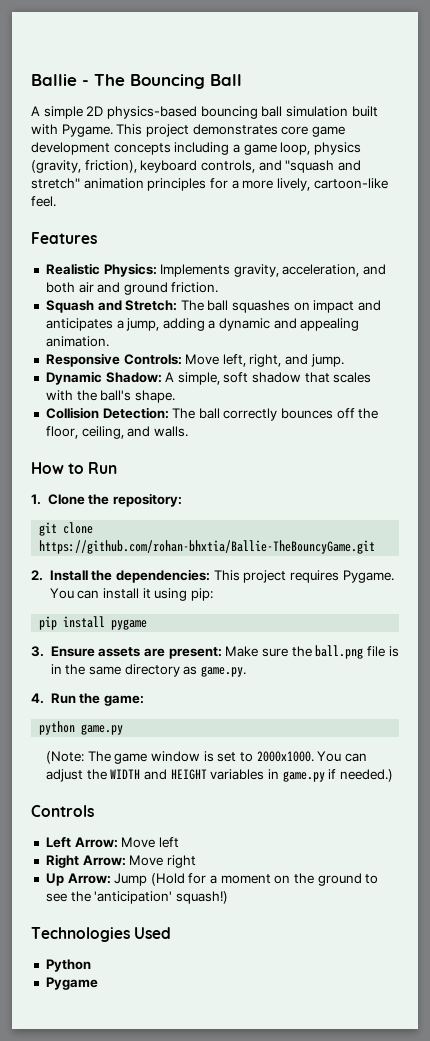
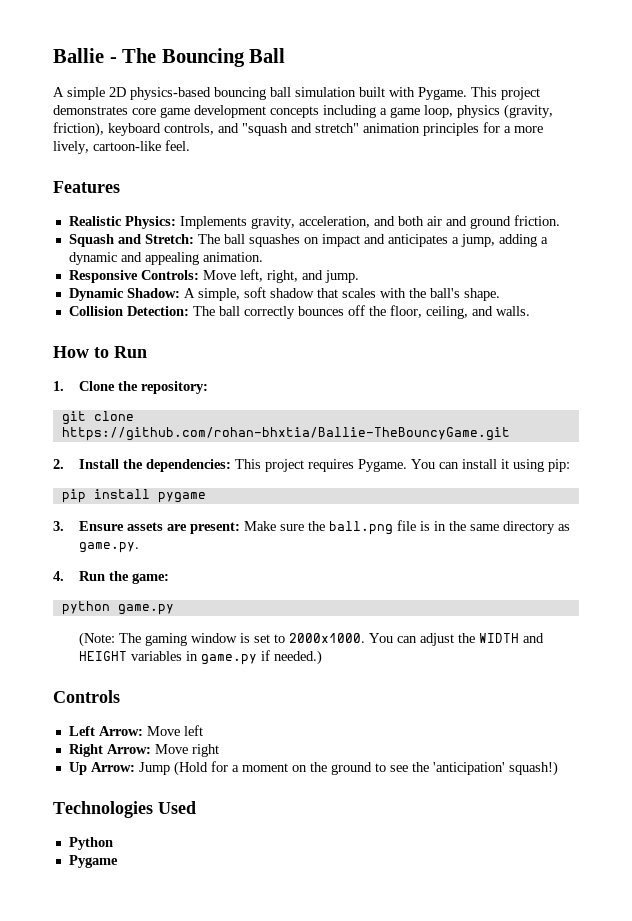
- (Note: The game window is set to 2000x1000.
+ (Note: The gaming window is set to 2000x1000.

